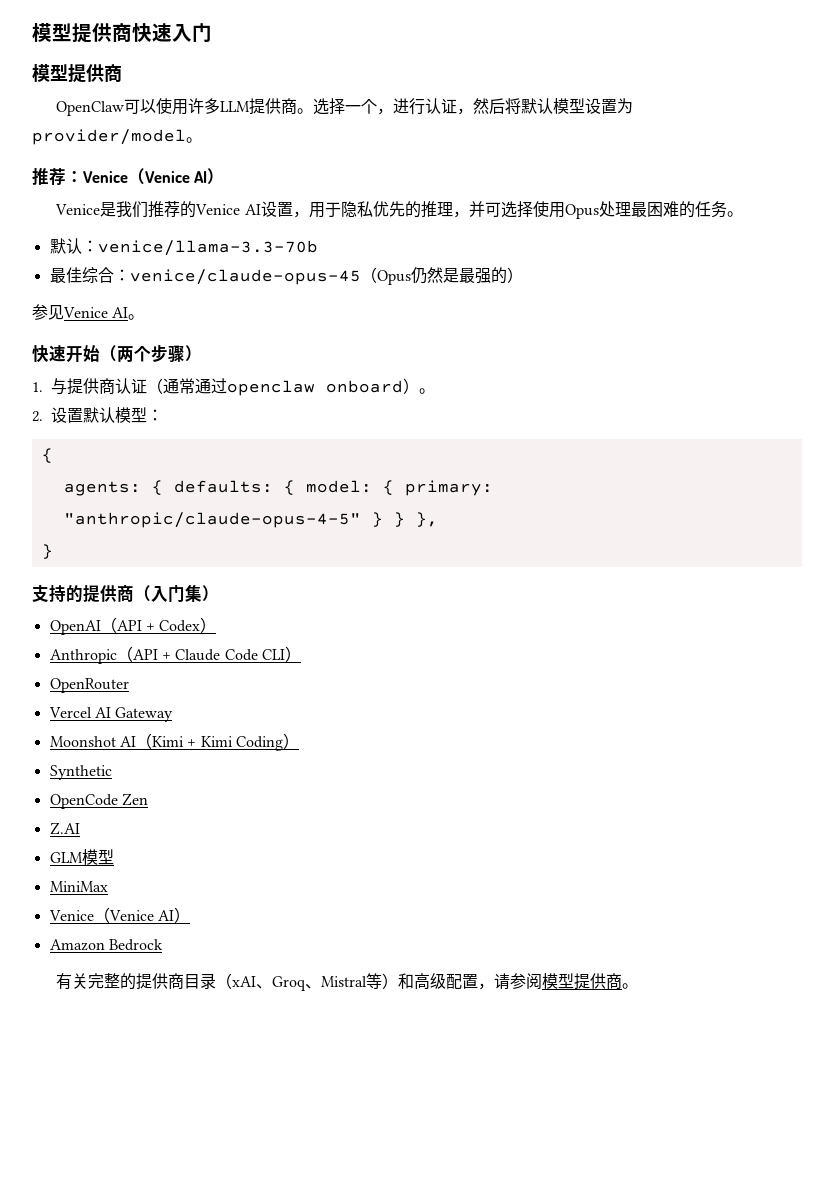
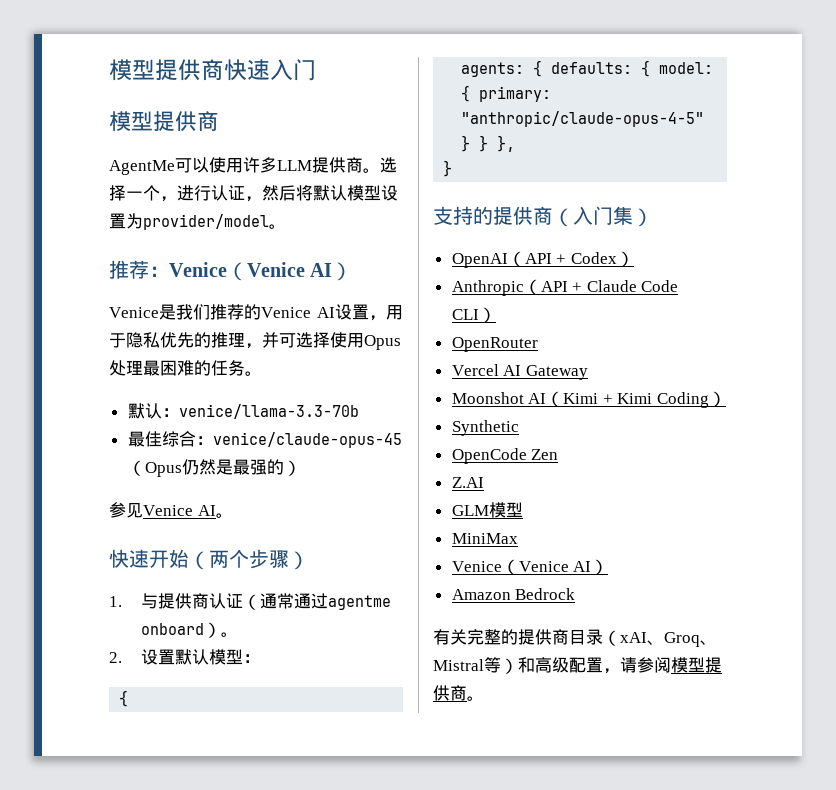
- OpenClaw可以使用许多LLM提供商。
+ AgentMe可以使用许多LLM提供商。
- 1.与提供商认证（通常通过openclaw onboard）。
+ 1.与提供商认证（通常通过agentme onboard）。

